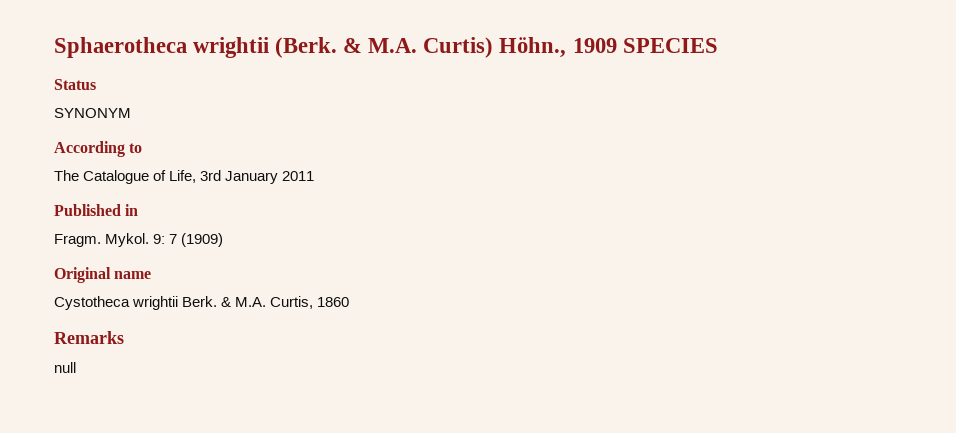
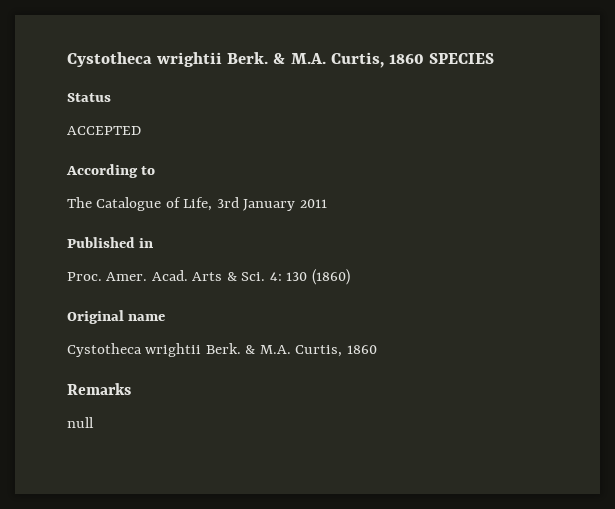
- Sphaerotheca wrightii (Berk. & M.A. Curtis) Höhn., 1909 SPECIES
+ Cystotheca wrightii Berk. & M.A. Curtis, 1860 SPECIES
- SYNONYM
+ ACCEPTED
- Fragm. Mykol. 9: 7 (1909)
+ Proc. Amer. Acad. Arts & Sci. 4: 130 (1860)

